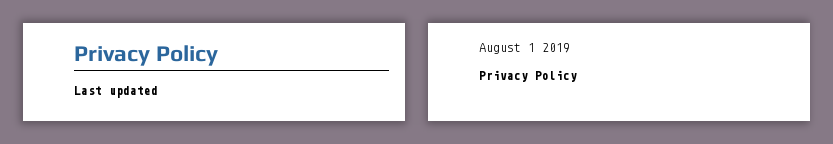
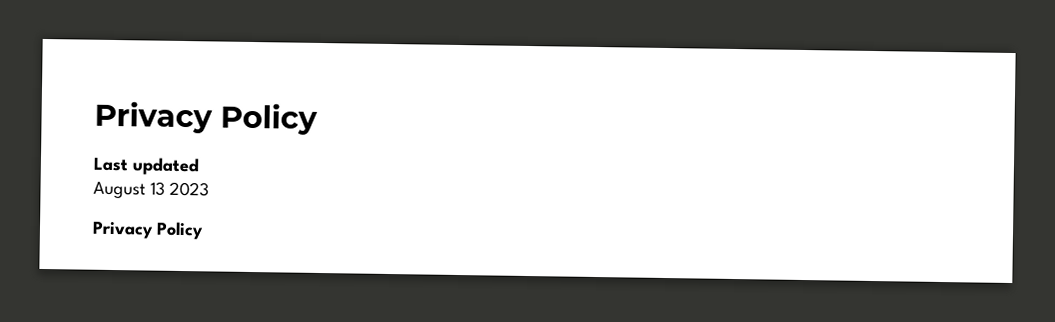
- August 1 2019
+ August 13 2023

